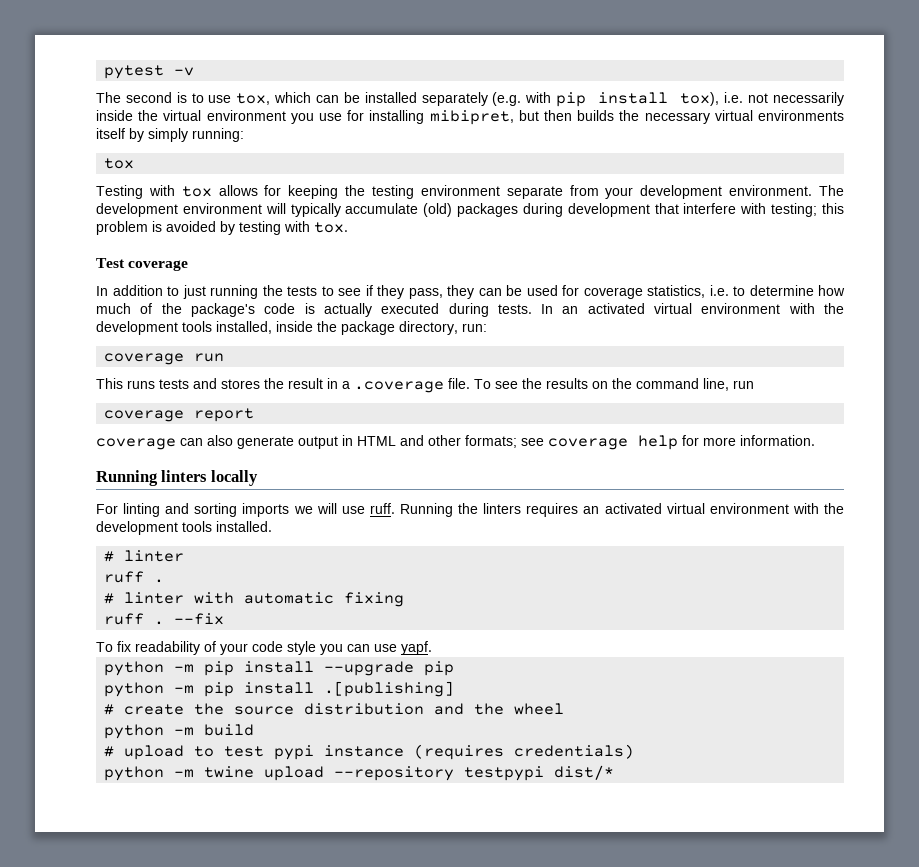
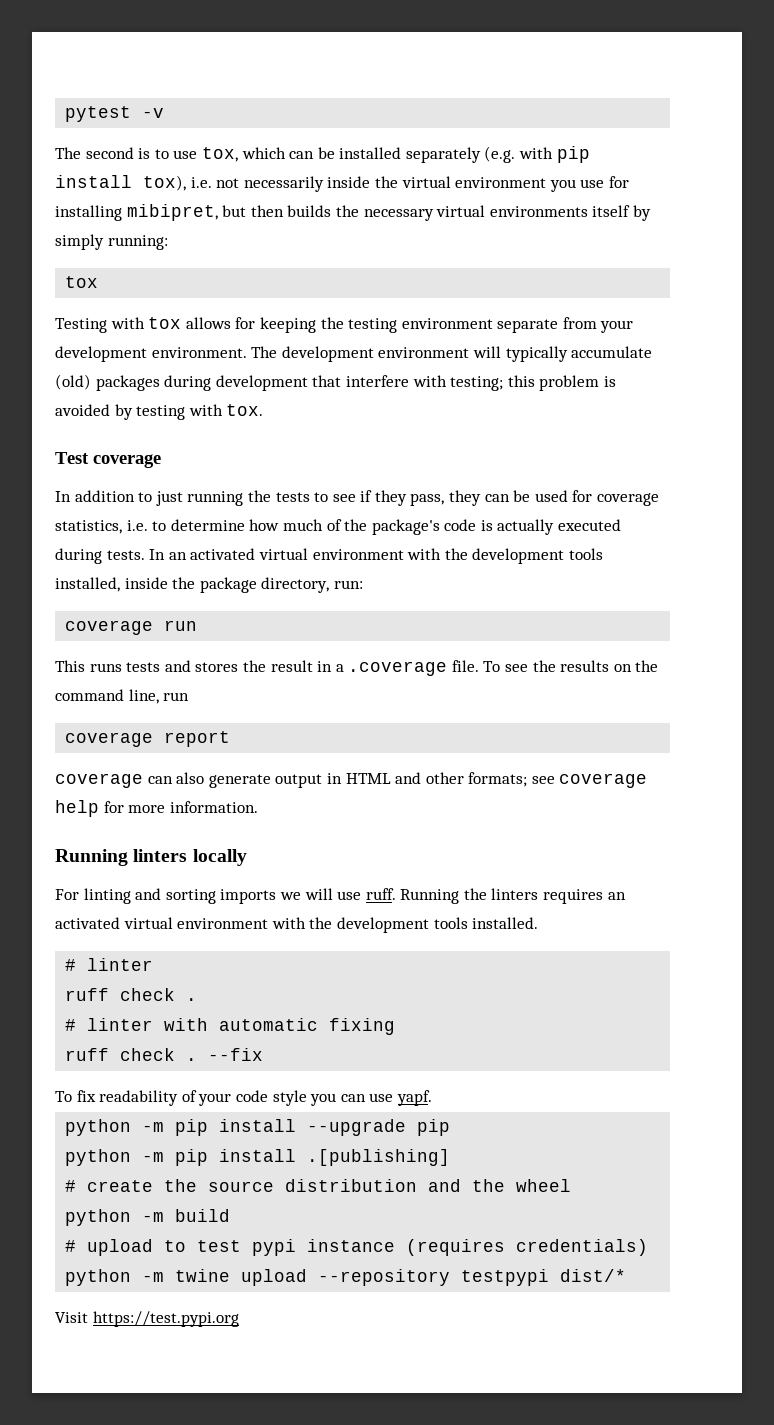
  Running the linters requires an activated virtual environment with the development tools installed.
  # linter
- ruff .
+ ruff check .
  # linter with automatic fixing
- ruff .
+ ruff check .
+ Visit https://test.pypi.org

